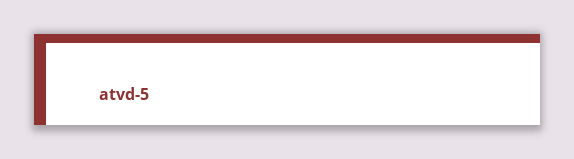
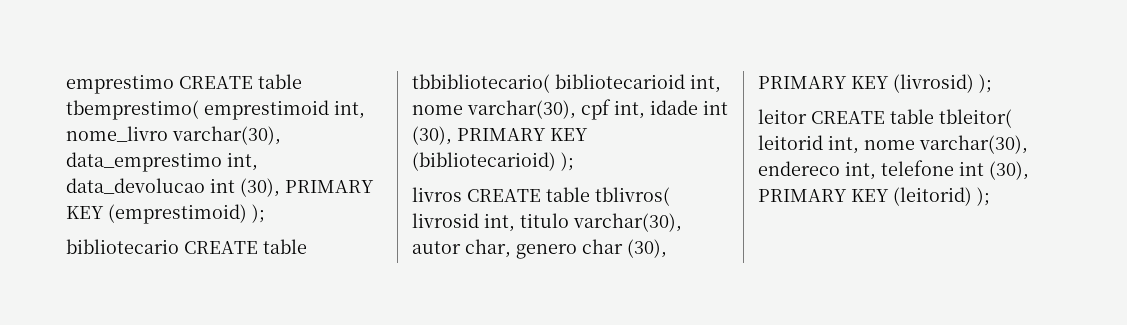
- atvd-5
+ emprestimo CREATE table tbemprestimo( emprestimoid int, nome_livro varchar(30), data_emprestimo int, data_devolucao int (30), PRIMARY KEY (emprestimoid) );
+ bibliotecario CREATE table tbbibliotecario( bibliotecarioid int, nome varchar(30), cpf int, idade int (30), PRIMARY KEY (bibliotecarioid) );
+ livros CREATE table tblivros( livrosid int, titulo varchar(30), autor char, genero char (30), PRIMARY KEY (livrosid) );
+ leitor CREATE table tbleitor( leitorid int, nome varchar(30), endereco int, telefone int (30), PRIMARY KEY (leitorid) );

